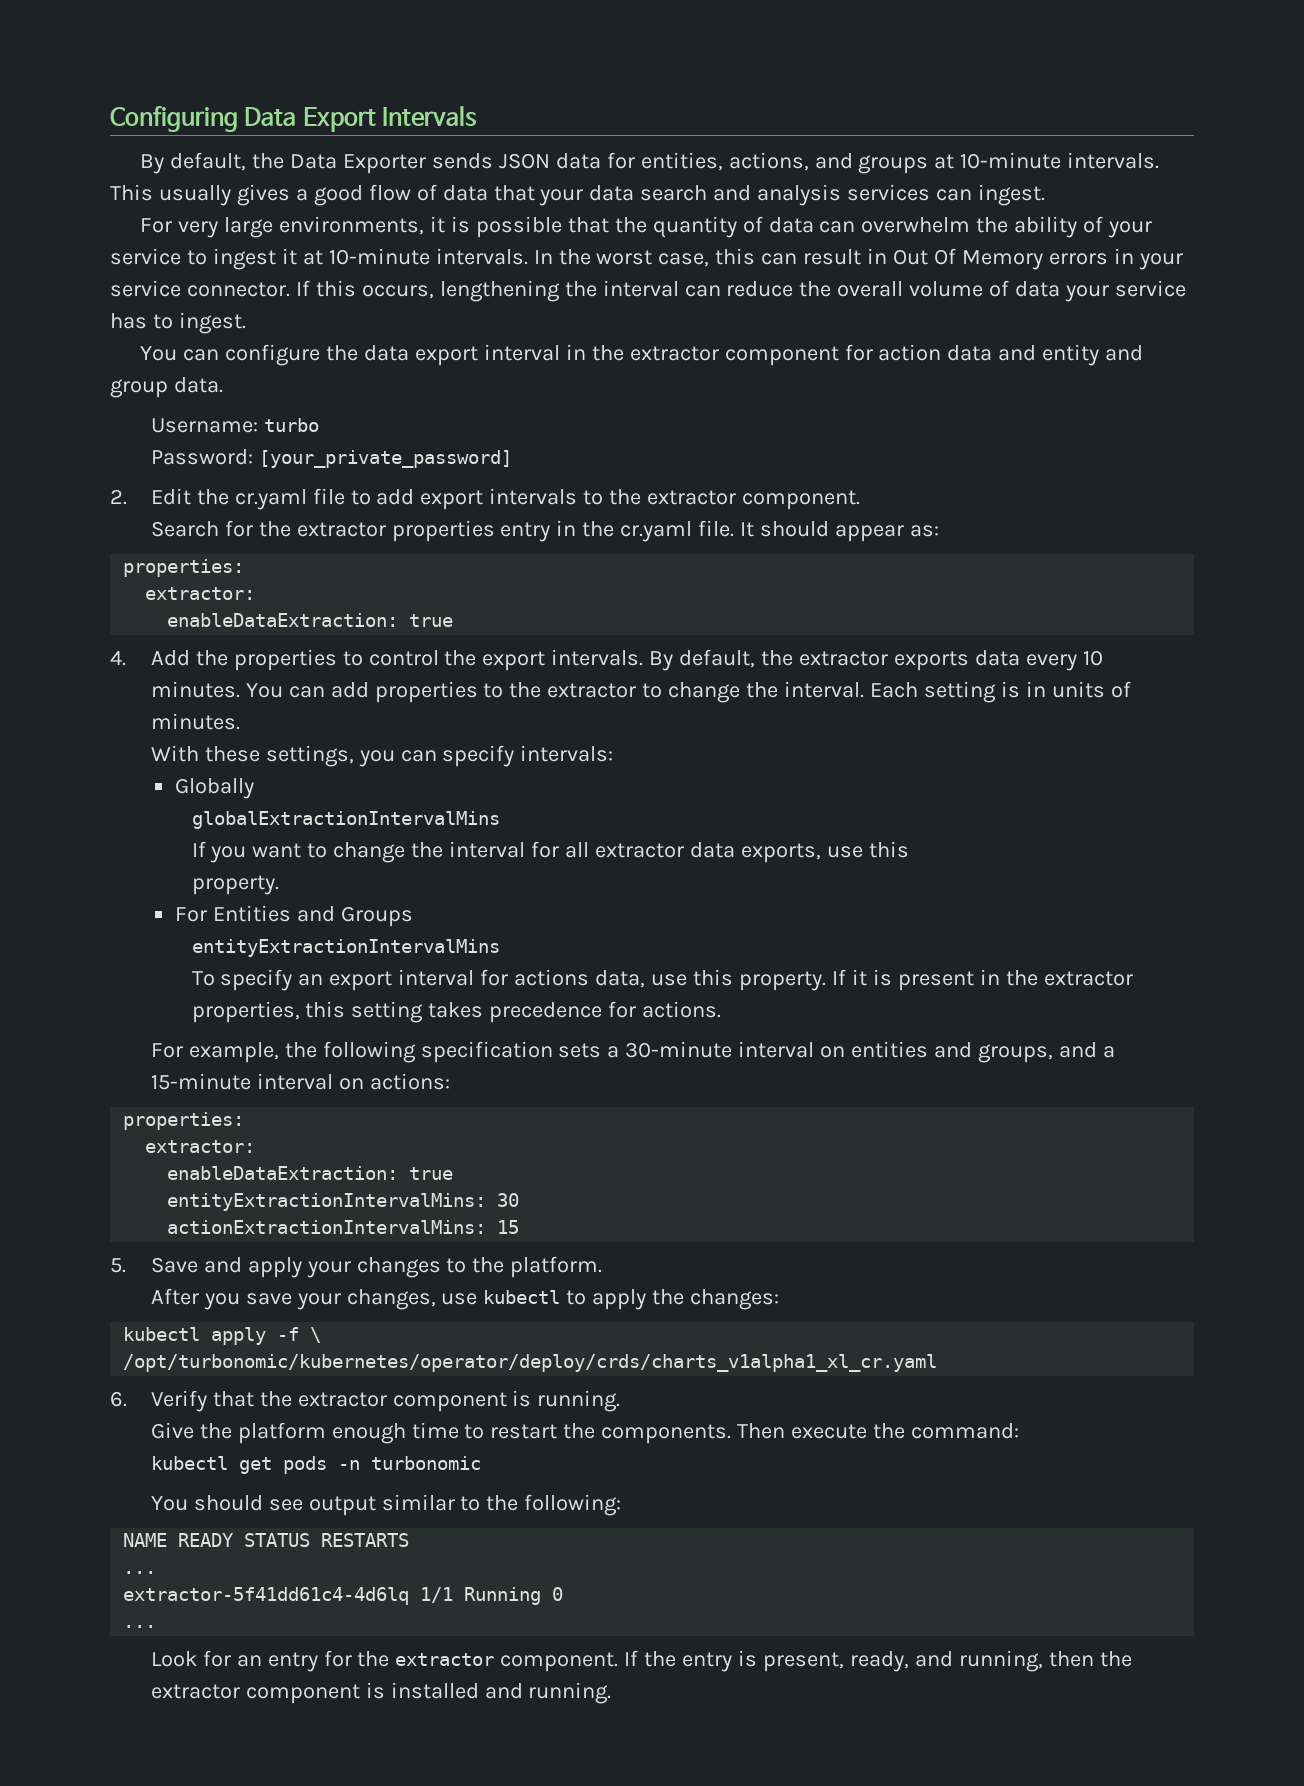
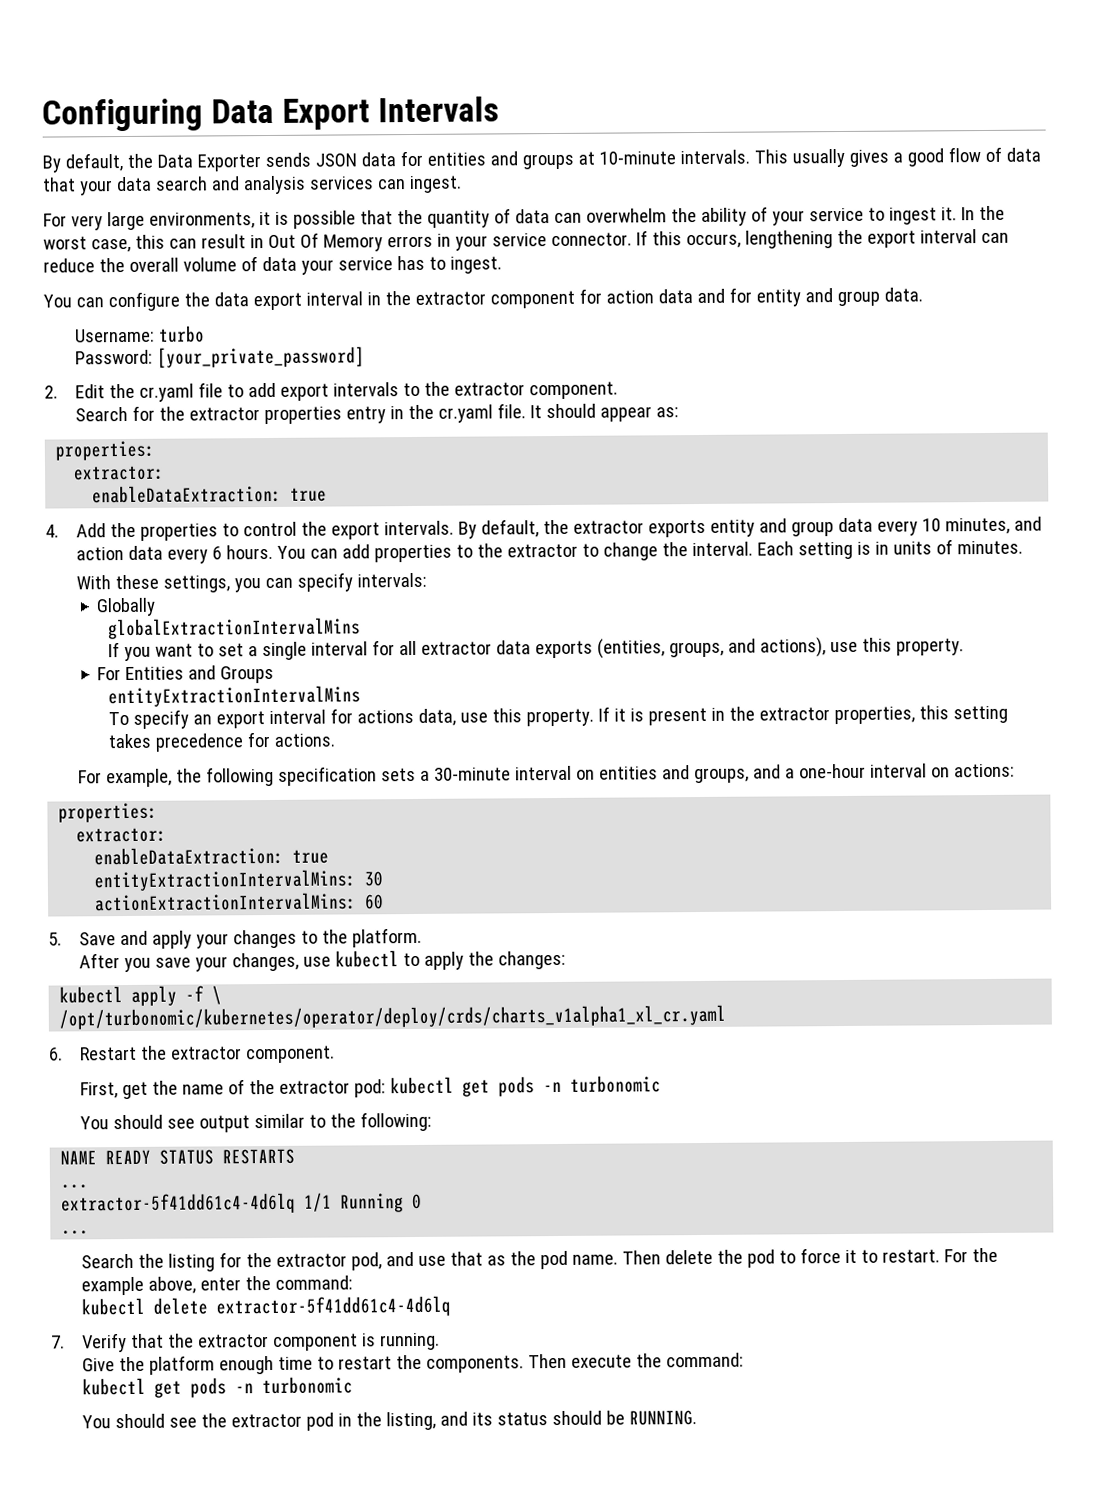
- By default, the Data Exporter sends JSON data for entities, actions, and groups at 10-minute intervals.
+ By default, the Data Exporter sends JSON data for entities and groups at 10-minute intervals.
- For very large environments, it is possible that the quantity of data can overwhelm the ability of your service to ingest it at 10-minute intervals.
+ For very large environments, it is possible that the quantity of data can overwhelm the ability of your service to ingest it.
- If this occurs, lengthening the interval can reduce the overall volume of data your service has to ingest.
+ If this occurs, lengthening the export interval can reduce the overall volume of data your service has to ingest.
- You can configure the data export interval in the extractor component for action data and entity and group data.
+ You can configure the data export interval in the extractor component for action data and for entity and group data.
- By default, the extractor exports data every 10 minutes.
+ By default, the extractor exports entity and group data every 10 minutes, and action data every 6 hours.
- If you want to change the interval for all extractor data exports, use this
- property.
+ If you want to set a single interval for all extractor data exports (entities, groups, and actions), use this property.
- For example, the following specification sets a 30-minute interval on entities and groups, and a 15-minute interval on actions:
+ For example, the following specification sets a 30-minute interval on entities and groups, and a one-hour interval on actions:
- actionExtractionIntervalMins: 15
+ actionExtractionIntervalMins: 60
- 6. Verify that the extractor component is running.
+ 6. Restart the extractor component.
+ First, get the name of the extractor pod: kubectl get pods -n turbonomic
+ You should see output similar to the following:
+ NAME READY STATUS RESTARTS
+ ...
+ extractor-5f41dd61c4-4d6lq 1/1 Running 0
+ ...
+ Search the listing for the extractor pod, and use that as the pod name. Then delete the pod to force it to restart. For the example above, enter the command:
+ kubectl delete extractor-5f41dd61c4-4d6lq
+ 7. Verify that the extractor component is running.
- You should see output similar to the following:
- NAME READY STATUS RESTARTS
- ...
- extractor-5f41dd61c4-4d6lq 1/1 Running 0
- ...
- Look for an entry for the extractor component. If the entry is present, ready, and running, then the extractor component is installed and running.
+ You should see the extractor pod in the listing, and its status should be RUNNING.

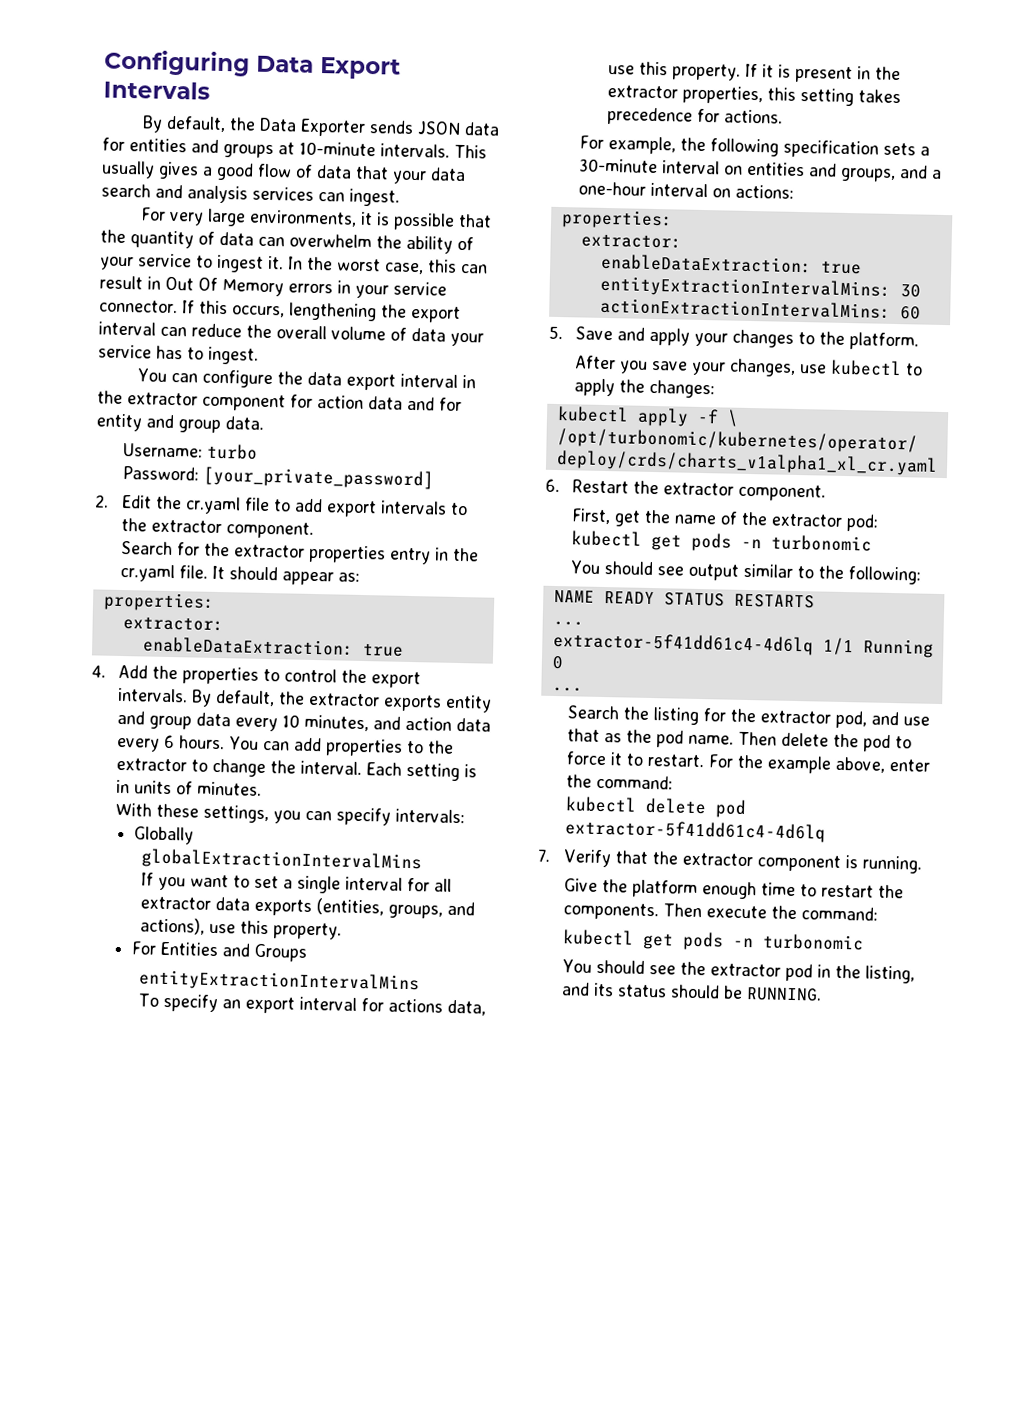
- kubectl delete extractor-5f41dd61c4-4d6lq
+ kubectl delete pod extractor-5f41dd61c4-4d6lq

